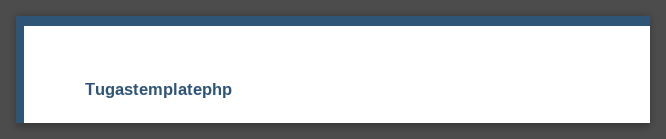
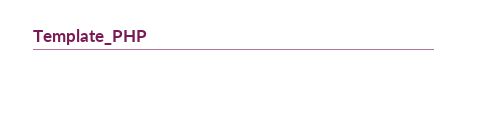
- Tugastemplatephp
+ Template_PHP

